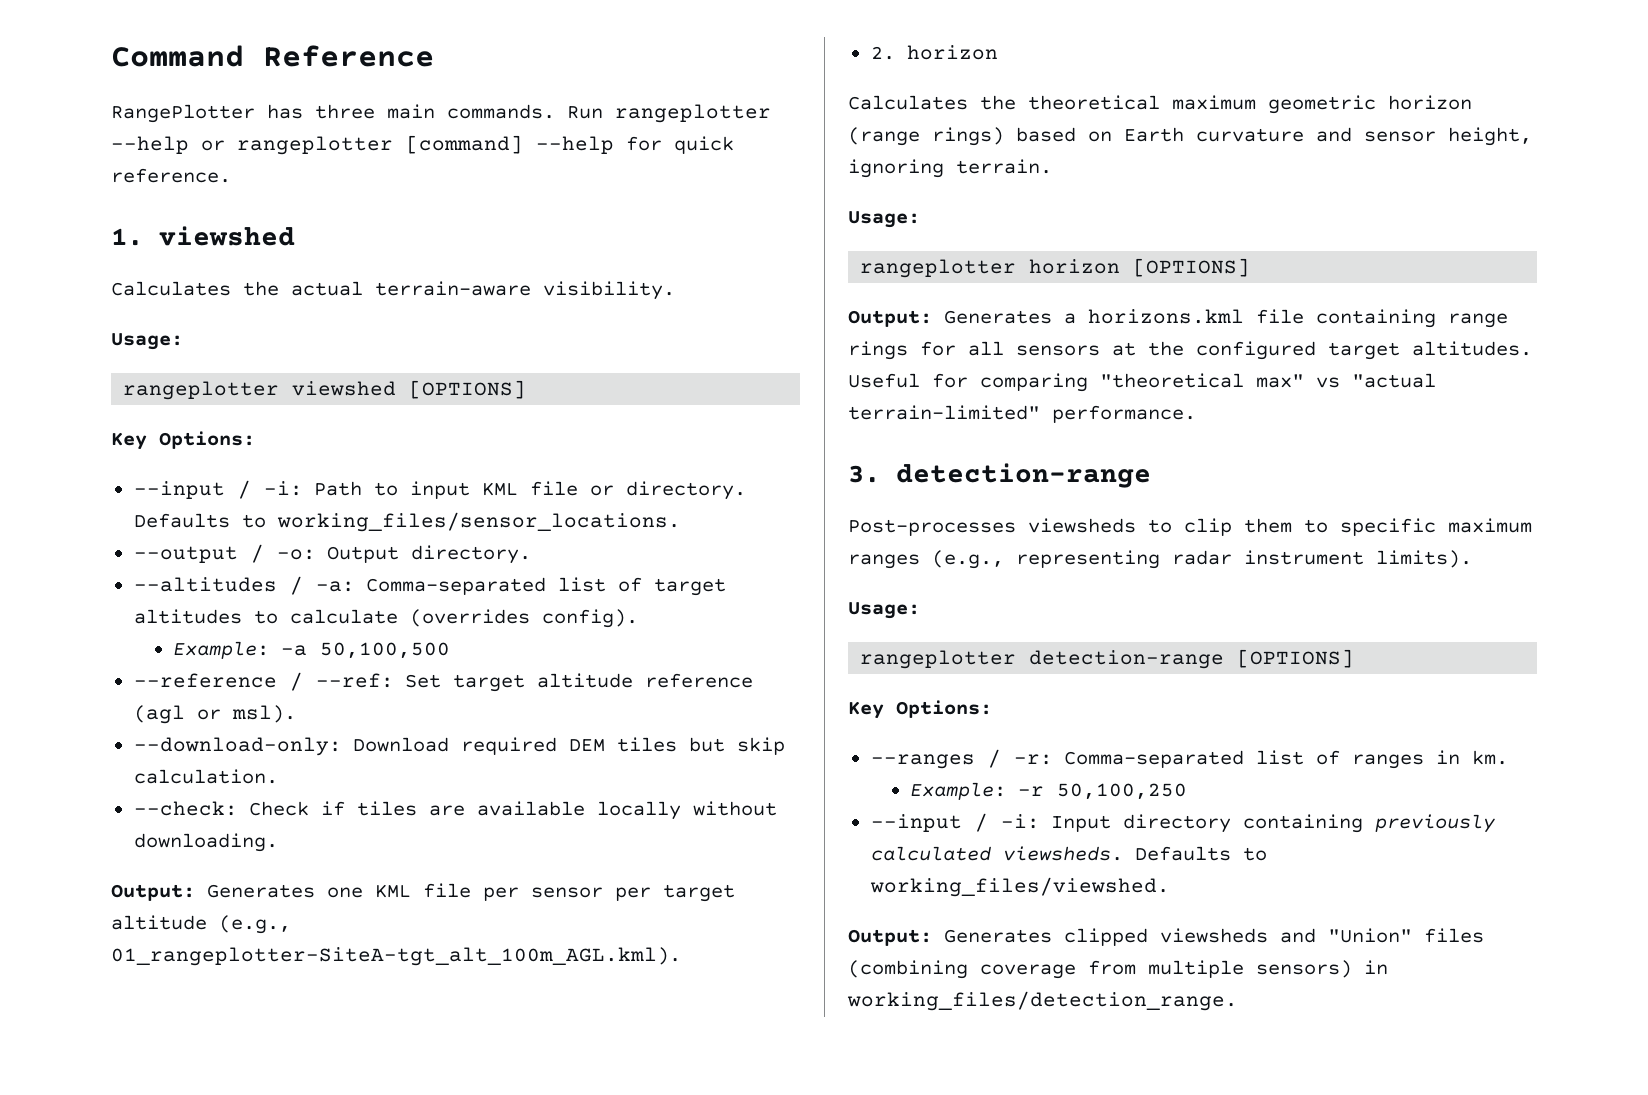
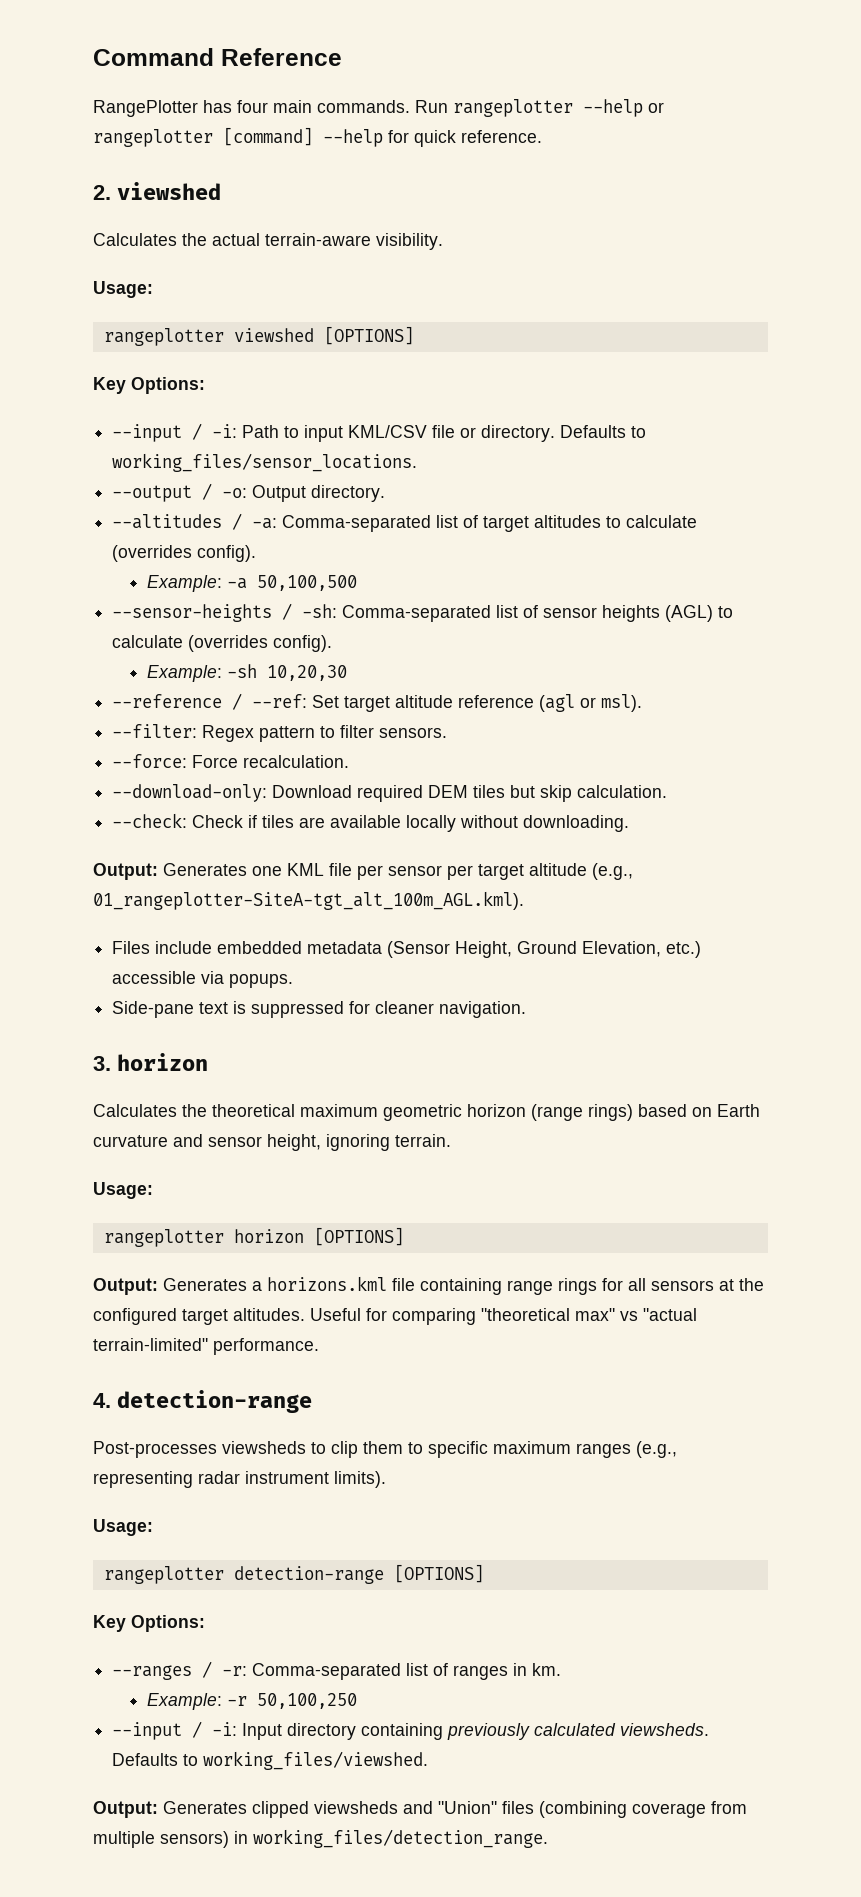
- RangePlotter has three main commands.
+ RangePlotter has four main commands.
- 1. viewshed
+ 2. viewshed
- --input / -i: Path to input KML file or directory.
+ --input / -i: Path to input KML/CSV file or directory.
+ --sensor-heights / -sh: Comma-separated list of sensor heights (AGL) to calculate (overrides config).
+ Example: -sh 10,20,30
+ --filter: Regex pattern to filter sensors.
+ --force: Force recalculation.
- 2. horizon
+ Files include embedded metadata (Sensor Height, Ground Elevation, etc.) accessible via popups.
+ Side-pane text is suppressed for cleaner navigation.
+ 3. horizon
- 3. detection-range
+ 4. detection-range

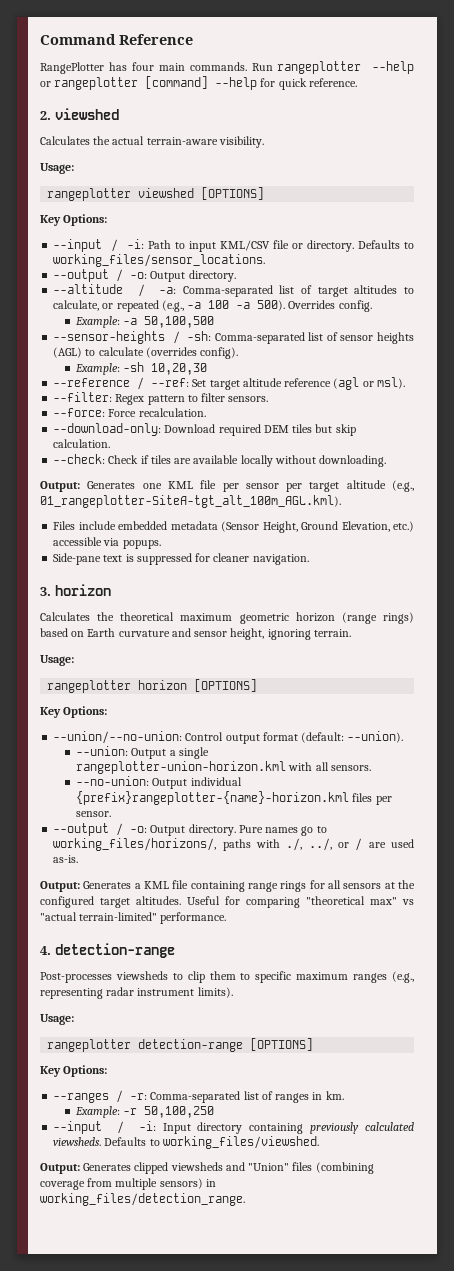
- --altitudes / -a: Comma-separated list of target altitudes to calculate (overrides config).
+ --altitude / -a: Comma-separated list of target altitudes to calculate, or repeated (e.g., -a 100 -a 500). Overrides config.
  rangeplotter horizon [OPTIONS]
+ Key Options:
+ --union/--no-union: Control output format (default: --union).
+ --union: Output a single rangeplotter-union-horizon.kml with all sensors.
+ --no-union: Output individual {prefix}rangeplotter-{name}-horizon.kml files per sensor.
+ --output / -o: Output directory. Pure names go to working_files/horizons/, paths with ./, ../, or / are used as-is.
- Output: Generates a horizons.kml file containing range rings for all sensors at the configured target altitudes.
+ Output: Generates a KML file containing range rings for all sensors at the configured target altitudes.

